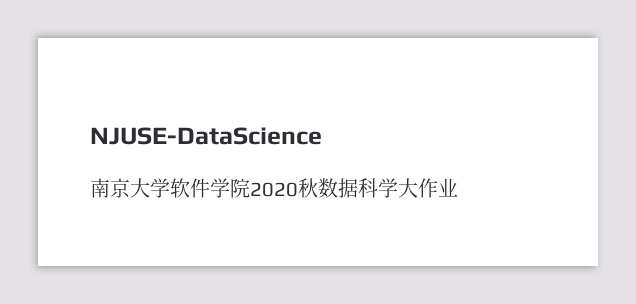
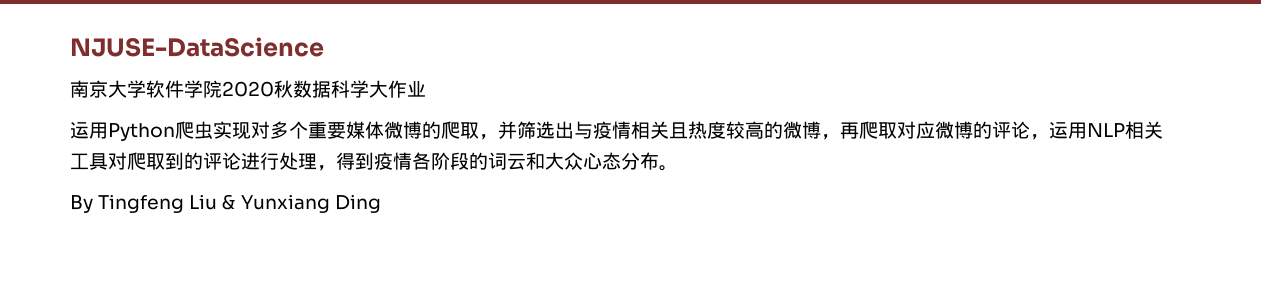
+ 运用Python爬虫实现对多个重要媒体微博的爬取，并筛选出与疫情相关且热度较高的微博，再爬取对应微博的评论，运用NLP相关工具对爬取到的评论进行处理，得到疫情各阶段的词云和大众心态分布。
+ By Tingfeng Liu & Yunxiang Ding

